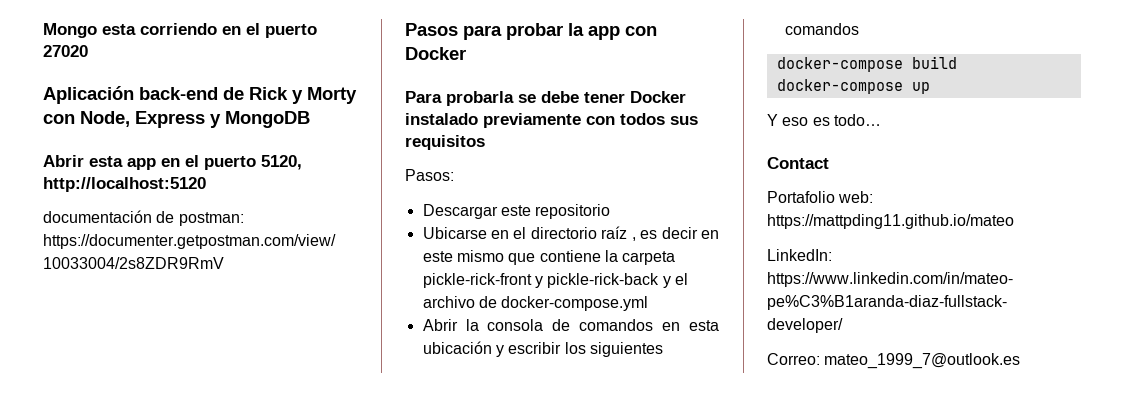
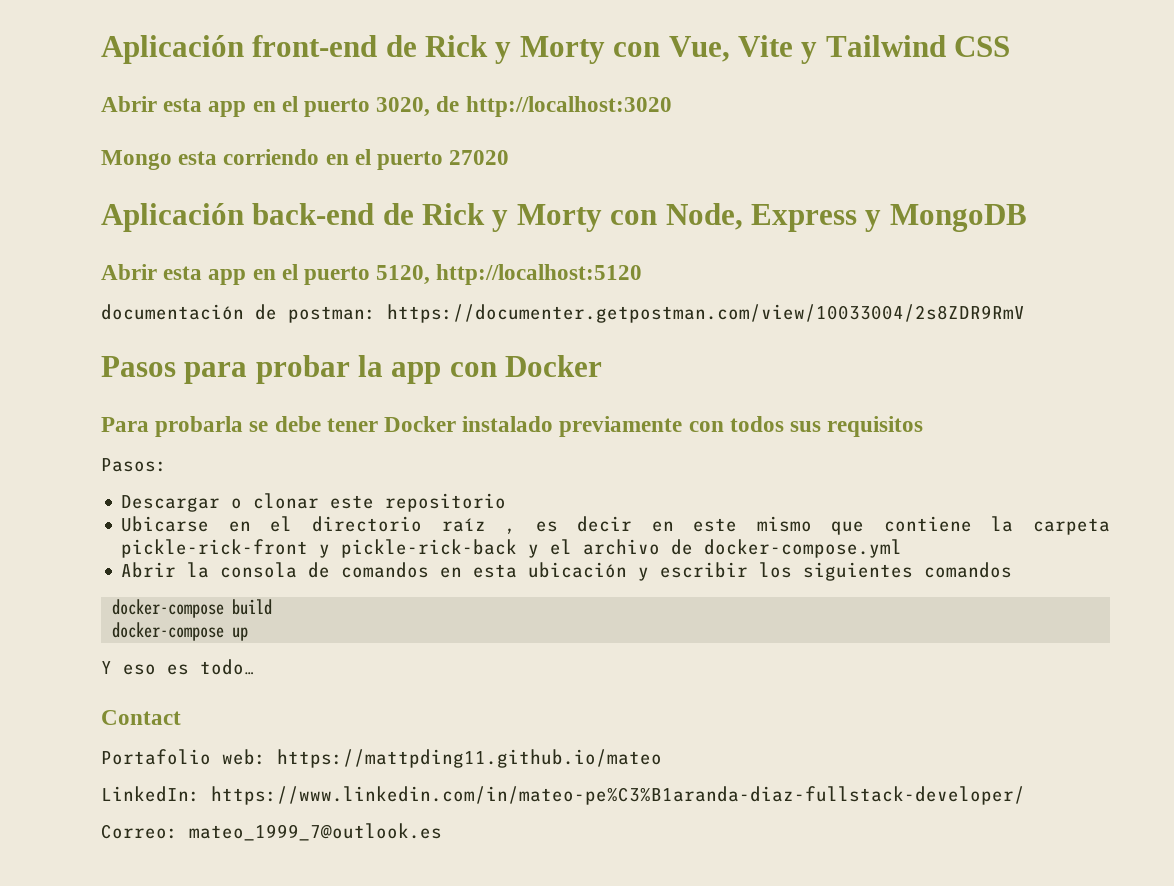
+ Aplicación front-end de Rick y Morty con Vue, Vite y Tailwind CSS
+ Abrir esta app en el puerto 3020, de http://localhost:3020
- Descargar este repositorio
+ Descargar o clonar este repositorio

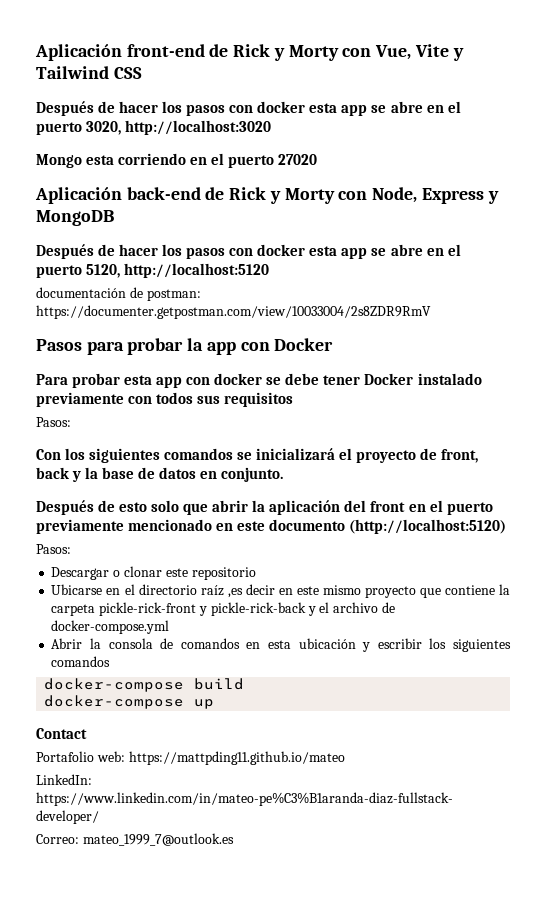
- Abrir esta app en el puerto 3020, de http://localhost:3020
+ Después de hacer los pasos con docker esta app se abre en el puerto 3020, http://localhost:3020
- Abrir esta app en el puerto 5120, http://localhost:5120
+ Después de hacer los pasos con docker esta app se abre en el puerto 5120, http://localhost:5120
- Para probarla se debe tener Docker instalado previamente con todos sus requisitos
+ Para probar esta app con docker se debe tener Docker instalado previamente con todos sus requisitos
+ Con los siguientes comandos se inicializará el proyecto de front, back y la base de datos en conjunto.
+ Después de esto solo que abrir la aplicación del front en el puerto previamente mencionado en este documento (http://localhost:5120)
+ Pasos:
- Ubicarse en el directorio raíz , es decir en este mismo que contiene la carpeta pickle-rick-front y pickle-rick-back y el archivo de docker-compose.yml
+ Ubicarse en el directorio raíz ,es decir en este mismo proyecto que contiene la carpeta pickle-rick-front y pickle-rick-back y el archivo de docker-compose.yml
- Y eso es todo…

